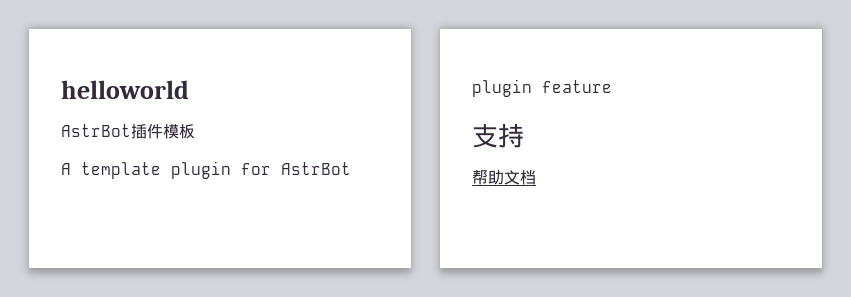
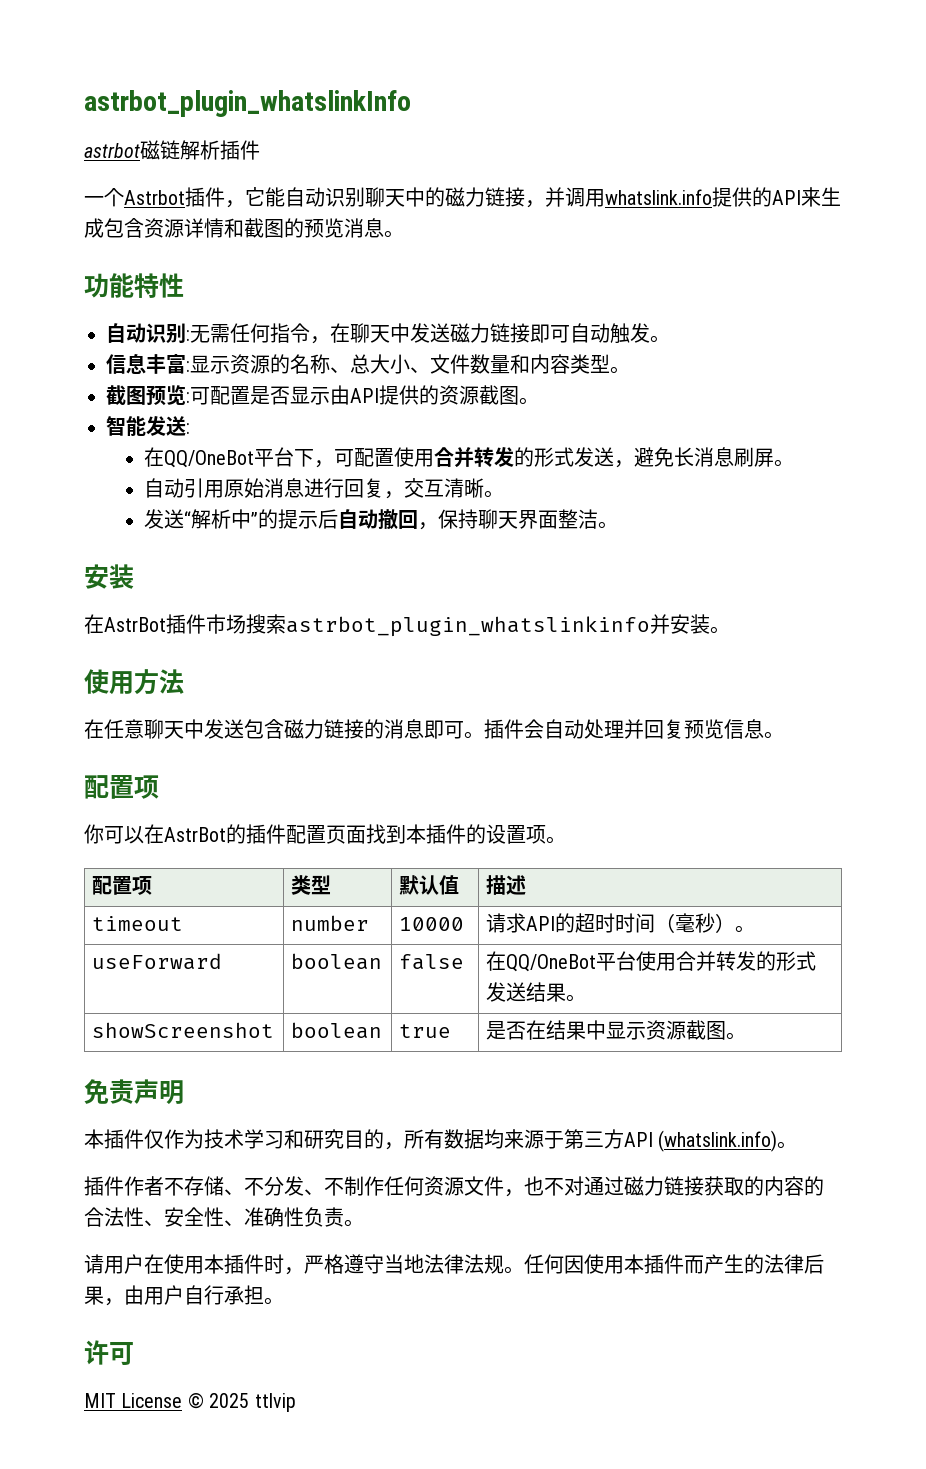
- helloworld
- AstrBot插件模板
- A template plugin for AstrBot plugin feature
- 支持
- 帮助文档
+ astrbot_plugin_whatslinkInfo
+ astrbot磁链解析插件
+ 一个Astrbot插件，它能自动识别聊天中的磁力链接，并调用whatslink.info提供的API来生成包含资源详情和截图的预览消息。
+ 功能特性
+ 自动识别:无需任何指令，在聊天中发送磁力链接即可自动触发。
+ 信息丰富:显示资源的名称、总大小、文件数量和内容类型。
+ 截图预览:可配置是否显示由API提供的资源截图。
+ 智能发送:
+ 在QQ/OneBot平台下，可配置使用合并转发的形式发送，避免长消息刷屏。
+ 自动引用原始消息进行回复，交互清晰。
+ 发送“解析中”的提示后自动撤回，保持聊天界面整洁。
+ 安装
+ 在AstrBot插件市场搜索astrbot_plugin_whatslinkinfo并安装。
+ 使用方法
+ 在任意聊天中发送包含磁力链接的消息即可。插件会自动处理并回复预览信息。
+ 配置项
+ 你可以在AstrBot的插件配置页面找到本插件的设置项。
+ 配置项 | 类型 | 默认值 | 描述
+ timeout | number | 10000 | 请求API的超时时间（毫秒）。
+ useForward | boolean | false | 在QQ/OneBot平台使用合并转发的形式发送结果。
+ showScreenshot | boolean | true | 是否在结果中显示资源截图。
+ 免责声明
+ 本插件仅作为技术学习和研究目的，所有数据均来源于第三方API (whatslink.info)。
+ 插件作者不存储、不分发、不制作任何资源文件，也不对通过磁力链接获取的内容的合法性、安全性、准确性负责。
+ 请用户在使用本插件时，严格遵守当地法律法规。任何因使用本插件而产生的法律后果，由用户自行承担。
+ 许可
+ MIT License © 2025 ttlvip

